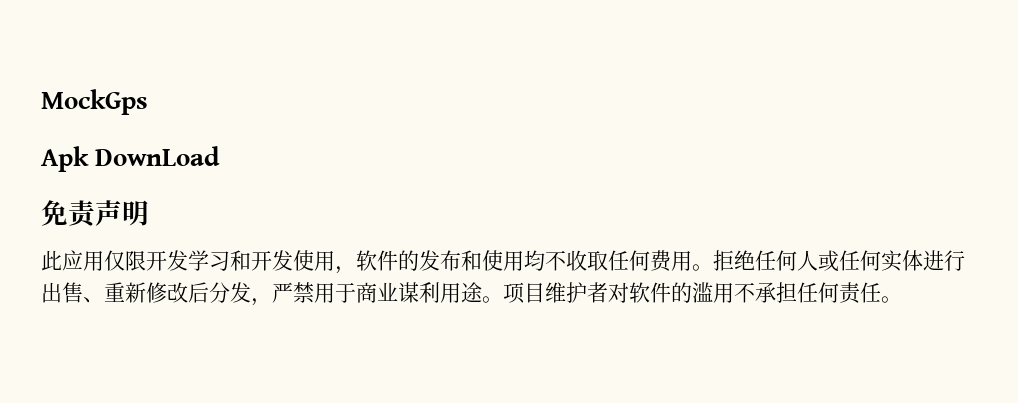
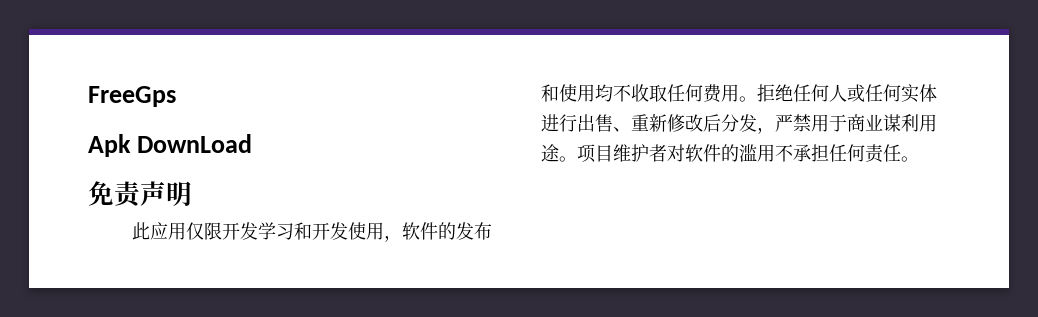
- MockGps
+ FreeGps

